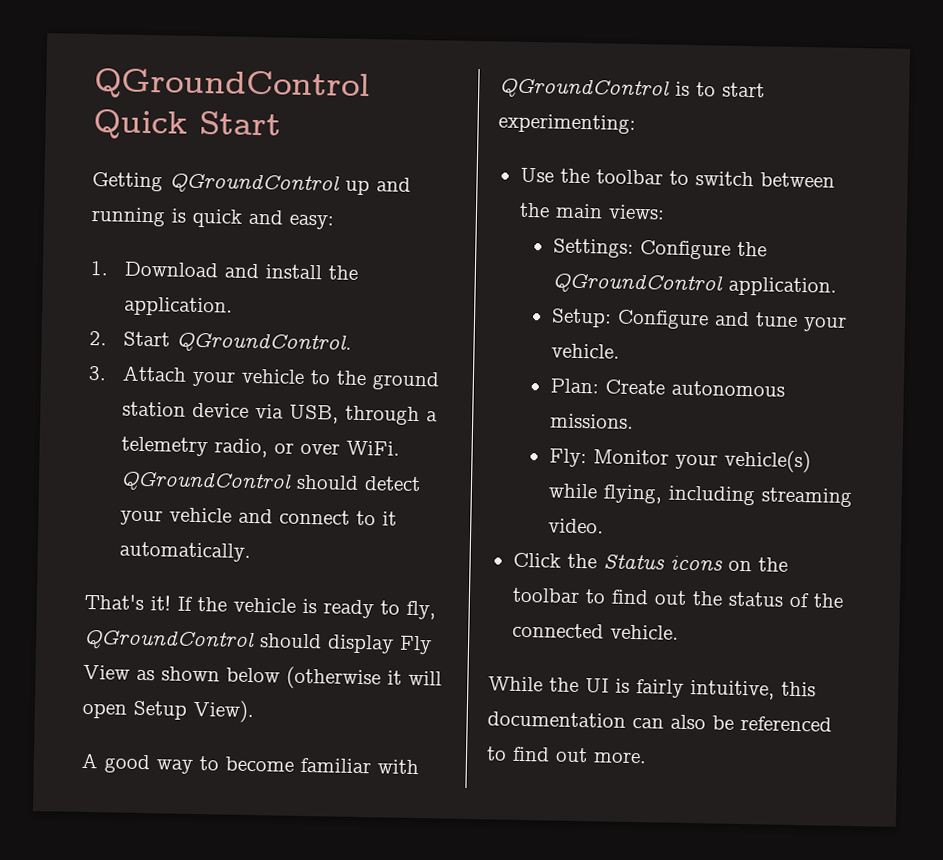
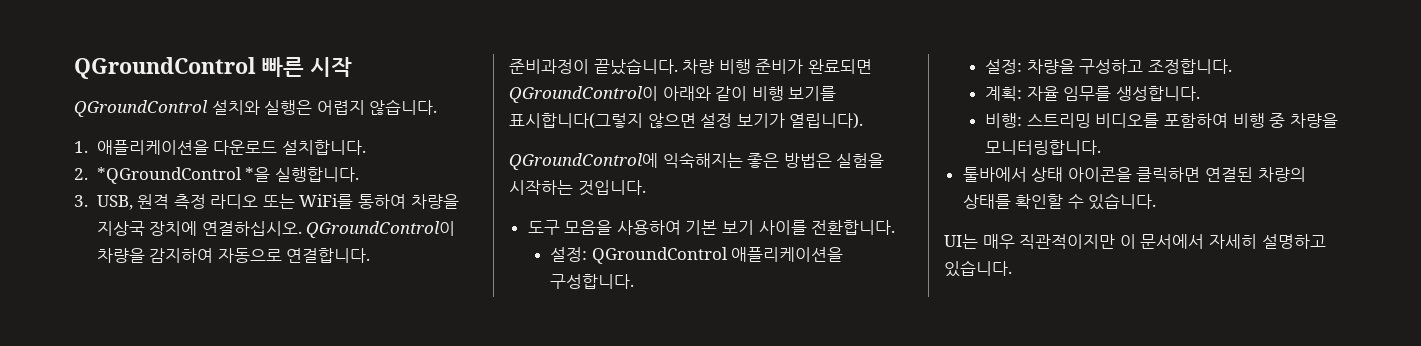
- QGroundControl Quick Start
- Getting QGroundControl up and running is quick and easy:
- 1. Download and install the application.
- 2. Start QGroundControl.
- 3. Attach your vehicle to the ground station device via USB, through a telemetry radio, or over WiFi. QGroundControl should detect your vehicle and connect to it automatically.
- That's it! If the vehicle is ready to fly, QGroundControl should display Fly View as shown below (otherwise it will open Setup View).
- A good way to become familiar with QGroundControl is to start experimenting:
- Use the toolbar to switch between the main views:
- Settings: Configure the QGroundControl application.
- Setup: Configure and tune your vehicle.
- Plan: Create autonomous missions.
- Fly: Monitor your vehicle(s) while flying, including streaming video.
- Click the Status icons on the toolbar to find out the status of the connected vehicle.
- While the UI is fairly intuitive, this documentation can also be referenced to find out more.
+ QGroundControl 빠른 시작
+ QGroundControl 설치와 실행은 어렵지 않습니다.
+ 1. 애플리케이션을 다운로드 설치합니다.
+ 2. *QGroundControl *을 실행합니다.
+ 3. USB, 원격 측정 라디오 또는 WiFi를 통하여 차량을 지상국 장치에 연결하십시오. QGroundControl이 차량을 감지하여 자동으로 연결합니다.
+ 준비과정이 끝났습니다. 차량 비행 준비가 완료되면 QGroundControl이 아래와 같이 비행 보기를 표시합니다(그렇지 않으면 설정 보기가 열립니다).
+ QGroundControl에 익숙해지는 좋은 방법은 실험을 시작하는 것입니다.
+ 도구 모음을 사용하여 기본 보기 사이를 전환합니다.
+ 설정: QGroundControl 애플리케이션을 구성합니다.
+ 설정: 차량을 구성하고 조정합니다.
+ 계획: 자율 임무를 생성합니다.
+ 비행: 스트리밍 비디오를 포함하여 비행 중 차량을 모니터링합니다.
+ 툴바에서 상태 아이콘을 클릭하면 연결된 차량의 상태를 확인할 수 있습니다.
+ UI는 매우 직관적이지만 이 문서에서 자세히 설명하고 있습니다.

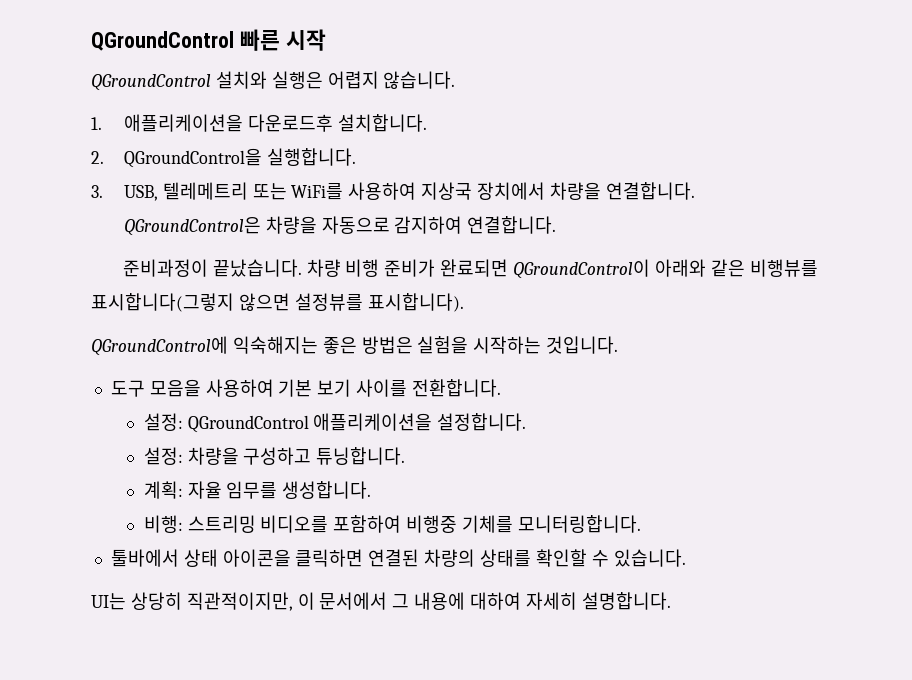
- 1. 애플리케이션을 다운로드 설치합니다.
+ 1. 애플리케이션을 다운로드후 설치합니다.
- 2. *QGroundControl *을 실행합니다.
+ 2. QGroundControl을 실행합니다.
- 3. USB, 원격 측정 라디오 또는 WiFi를 통하여 차량을 지상국 장치에 연결하십시오. QGroundControl이 차량을 감지하여 자동으로 연결합니다.
+ 3. USB, 텔레메트리 또는 WiFi를 사용하여 지상국 장치에서 차량을 연결합니다. QGroundControl은 차량을 자동으로 감지하여 연결합니다.
- 차량 비행 준비가 완료되면 QGroundControl이 아래와 같이 비행 보기를 표시합니다(그렇지 않으면 설정 보기가 열립니다).
+ 차량 비행 준비가 완료되면 QGroundControl이 아래와 같은 비행뷰를 표시합니다(그렇지 않으면 설정뷰를 표시합니다).
- 설정: QGroundControl 애플리케이션을 구성합니다.
+ 설정: QGroundControl 애플리케이션을 설정합니다.
- 설정: 차량을 구성하고 조정합니다.
+ 설정: 차량을 구성하고 튜닝합니다.
- 비행: 스트리밍 비디오를 포함하여 비행 중 차량을 모니터링합니다.
+ 비행: 스트리밍 비디오를 포함하여 비행중 기체를 모니터링합니다.
- UI는 매우 직관적이지만 이 문서에서 자세히 설명하고 있습니다.
+ UI는 상당히 직관적이지만, 이 문서에서 그 내용에 대하여 자세히 설명합니다.

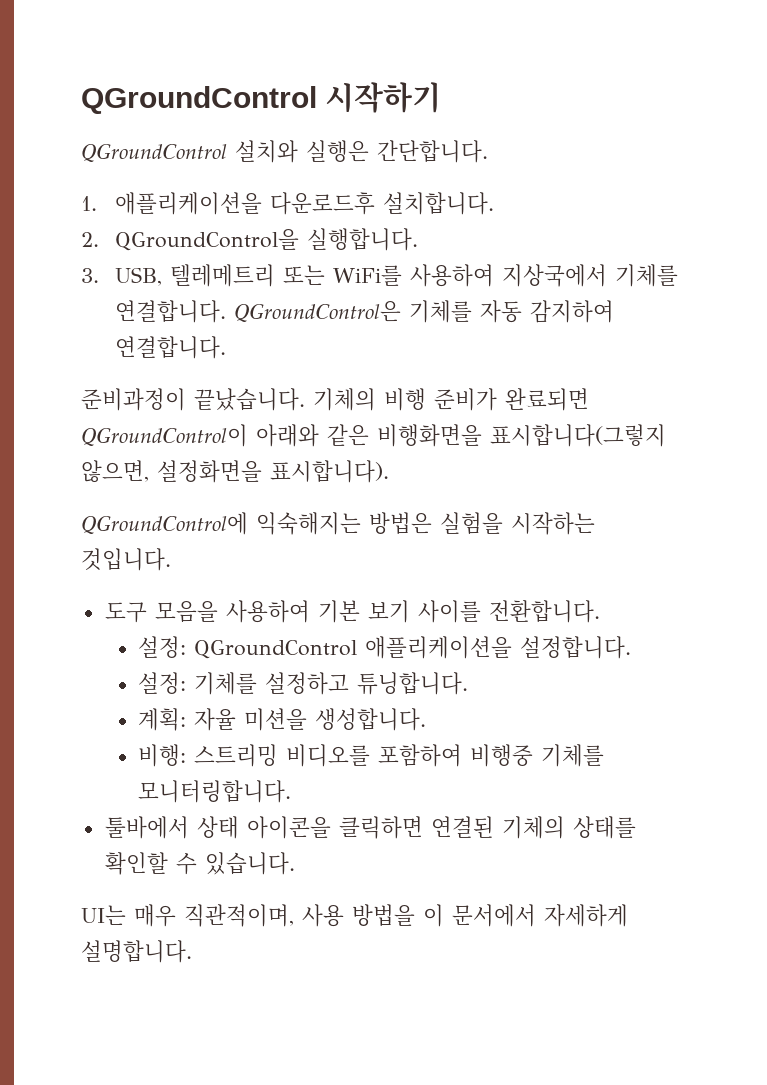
- QGroundControl 빠른 시작
+ QGroundControl 시작하기
- QGroundControl 설치와 실행은 어렵지 않습니다.
+ QGroundControl 설치와 실행은 간단합니다.
- 3. USB, 텔레메트리 또는 WiFi를 사용하여 지상국 장치에서 차량을 연결합니다. QGroundControl은 차량을 자동으로 감지하여 연결합니다.
+ 3. USB, 텔레메트리 또는 WiFi를 사용하여 지상국에서 기체를 연결합니다. QGroundControl은 기체를 자동 감지하여 연결합니다.
- 차량 비행 준비가 완료되면 QGroundControl이 아래와 같은 비행뷰를 표시합니다(그렇지 않으면 설정뷰를 표시합니다).
+ 기체의 비행 준비가 완료되면 QGroundControl이 아래와 같은 비행화면을 표시합니다(그렇지 않으면, 설정화면을 표시합니다).
- QGroundControl에 익숙해지는 좋은 방법은 실험을 시작하는 것입니다.
+ QGroundControl에 익숙해지는 방법은 실험을 시작하는 것입니다.
- 설정: 차량을 구성하고 튜닝합니다.
+ 설정: 기체를 설정하고 튜닝합니다.
- 계획: 자율 임무를 생성합니다.
+ 계획: 자율 미션을 생성합니다.
- 툴바에서 상태 아이콘을 클릭하면 연결된 차량의 상태를 확인할 수 있습니다.
+ 툴바에서 상태 아이콘을 클릭하면 연결된 기체의 상태를 확인할 수 있습니다.
- UI는 상당히 직관적이지만, 이 문서에서 그 내용에 대하여 자세히 설명합니다.
+ UI는 매우 직관적이며, 사용 방법을 이 문서에서 자세하게 설명합니다.

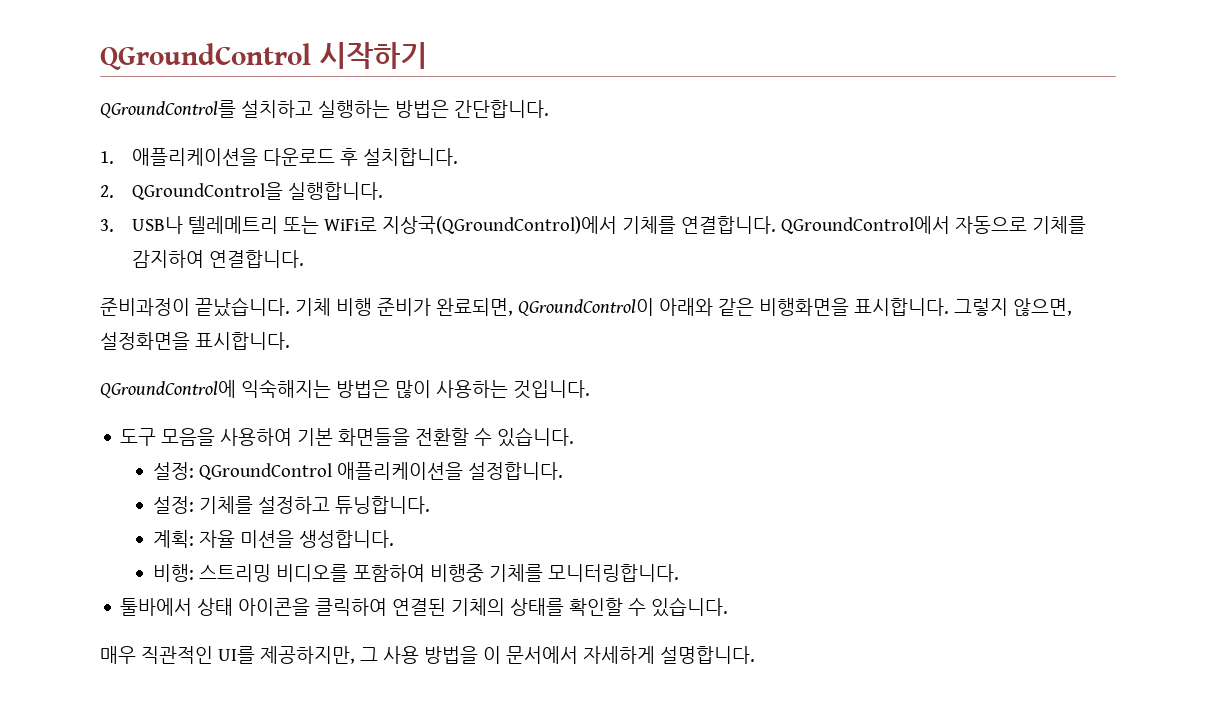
- QGroundControl 설치와 실행은 간단합니다.
+ QGroundControl를 설치하고 실행하는 방법은 간단합니다.
- 1. 애플리케이션을 다운로드후 설치합니다.
+ 1. 애플리케이션을 다운로드 후 설치합니다.
- 3. USB, 텔레메트리 또는 WiFi를 사용하여 지상국에서 기체를 연결합니다. QGroundControl은 기체를 자동 감지하여 연결합니다.
+ 3. USB나 텔레메트리 또는 WiFi로 지상국(QGroundControl)에서 기체를 연결합니다. QGroundControl에서 자동으로 기체를 감지하여 연결합니다.
- 기체의 비행 준비가 완료되면 QGroundControl이 아래와 같은 비행화면을 표시합니다(그렇지 않으면, 설정화면을 표시합니다).
+ 기체 비행 준비가 완료되면, QGroundControl이 아래와 같은 비행화면을 표시합니다. 그렇지 않으면, 설정화면을 표시합니다.
- QGroundControl에 익숙해지는 방법은 실험을 시작하는 것입니다.
+ QGroundControl에 익숙해지는 방법은 많이 사용하는 것입니다.
- 도구 모음을 사용하여 기본 보기 사이를 전환합니다.
+ 도구 모음을 사용하여 기본 화면들을 전환할 수 있습니다.
- 툴바에서 상태 아이콘을 클릭하면 연결된 기체의 상태를 확인할 수 있습니다.
+ 툴바에서 상태 아이콘을 클릭하여 연결된 기체의 상태를 확인할 수 있습니다.
- UI는 매우 직관적이며, 사용 방법을 이 문서에서 자세하게 설명합니다.
+ 매우 직관적인 UI를 제공하지만, 그 사용 방법을 이 문서에서 자세하게 설명합니다.

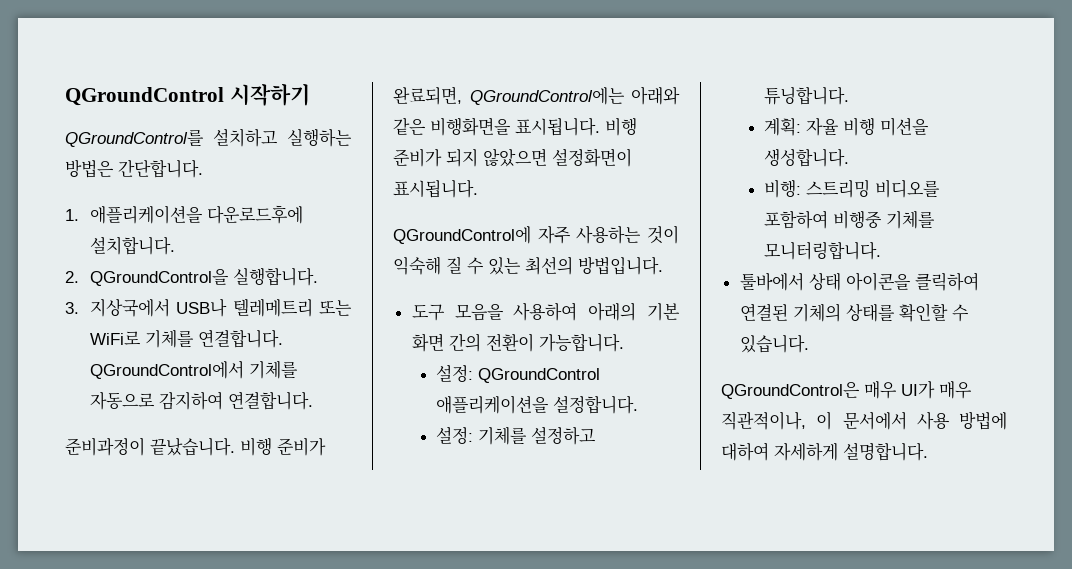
- 1. 애플리케이션을 다운로드 후 설치합니다.
+ 1. 애플리케이션을 다운로드후에 설치합니다.
- 3. USB나 텔레메트리 또는 WiFi로 지상국(QGroundControl)에서 기체를 연결합니다.
+ 3. 지상국에서 USB나 텔레메트리 또는 WiFi로 기체를 연결합니다.
- QGroundControl에서 자동으로 기체를 감지하여 연결합니다.
+ QGroundControl에서 기체를 자동으로 감지하여 연결합니다.
- 기체 비행 준비가 완료되면, QGroundControl이 아래와 같은 비행화면을 표시합니다. 그렇지 않으면, 설정화면을 표시합니다.
- QGroundControl에 익숙해지는 방법은 많이 사용하는 것입니다.
- 도구 모음을 사용하여 기본 화면들을 전환할 수 있습니다.
+ 비행 준비가 완료되면, QGroundControl에는 아래와 같은 비행화면을 표시됩니다. 비행 준비가 되지 않았으면 설정화면이 표시됩니다.
+ QGroundControl에 자주 사용하는 것이 익숙해 질 수 있는 최선의 방법입니다.
+ 도구 모음을 사용하여 아래의 기본 화면 간의 전환이 가능합니다.
- 계획: 자율 미션을 생성합니다.
+ 계획: 자율 비행 미션을 생성합니다.
- 매우 직관적인 UI를 제공하지만, 그 사용 방법을 이 문서에서 자세하게 설명합니다.
+ QGroundControl은 매우 UI가 매우 직관적이나, 이 문서에서 사용 방법에 대하여 자세하게 설명합니다.

